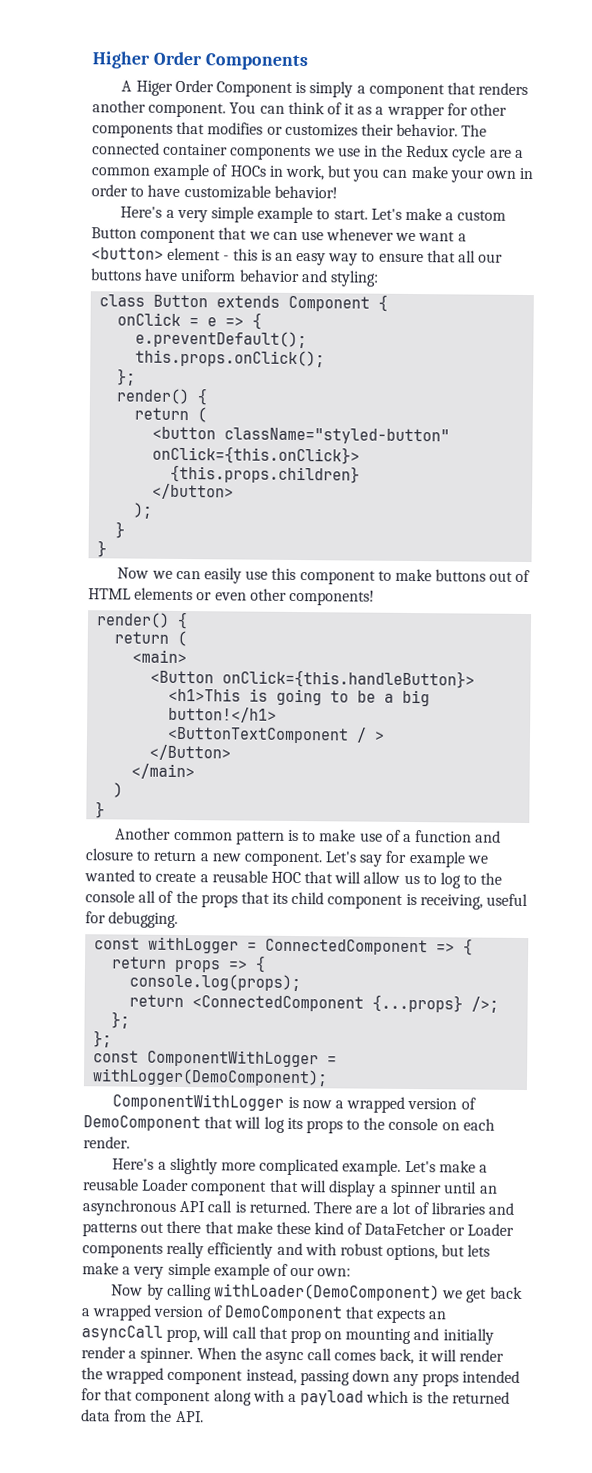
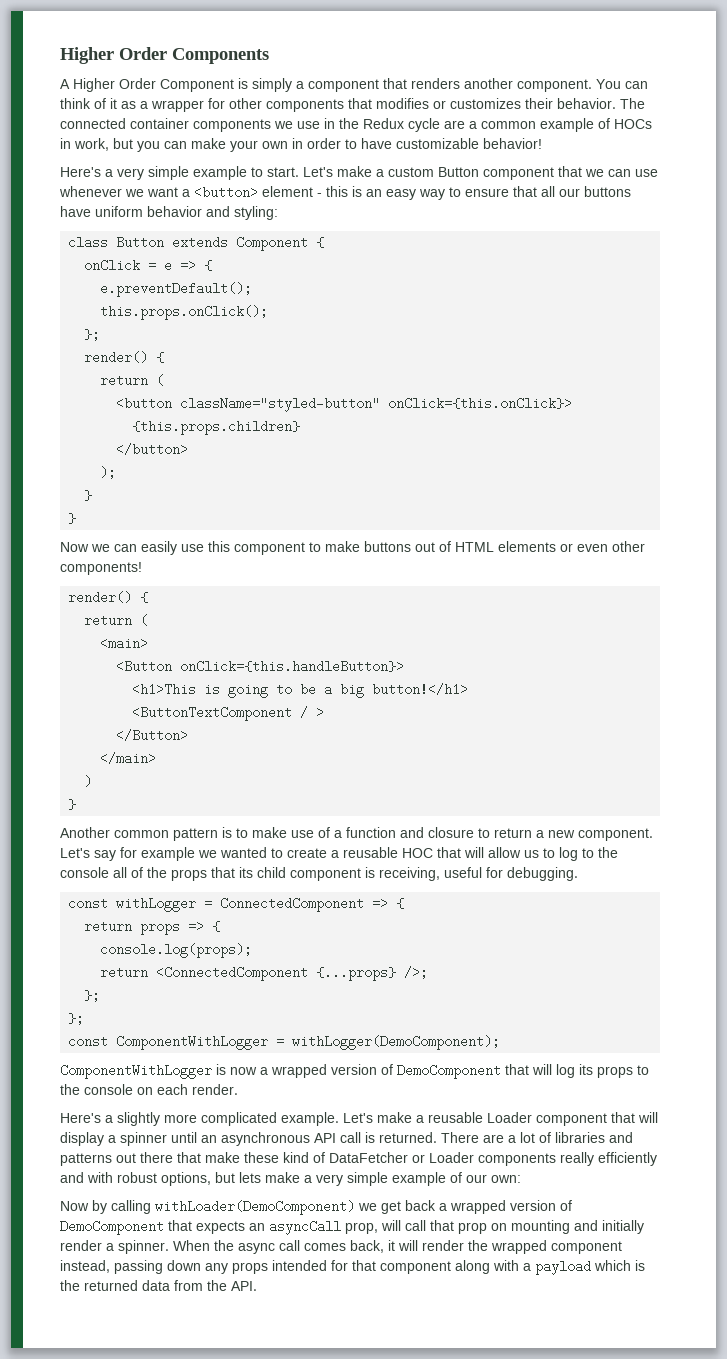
- A Higer Order Component is simply a component that renders another component.
+ A Higher Order Component is simply a component that renders another component.

